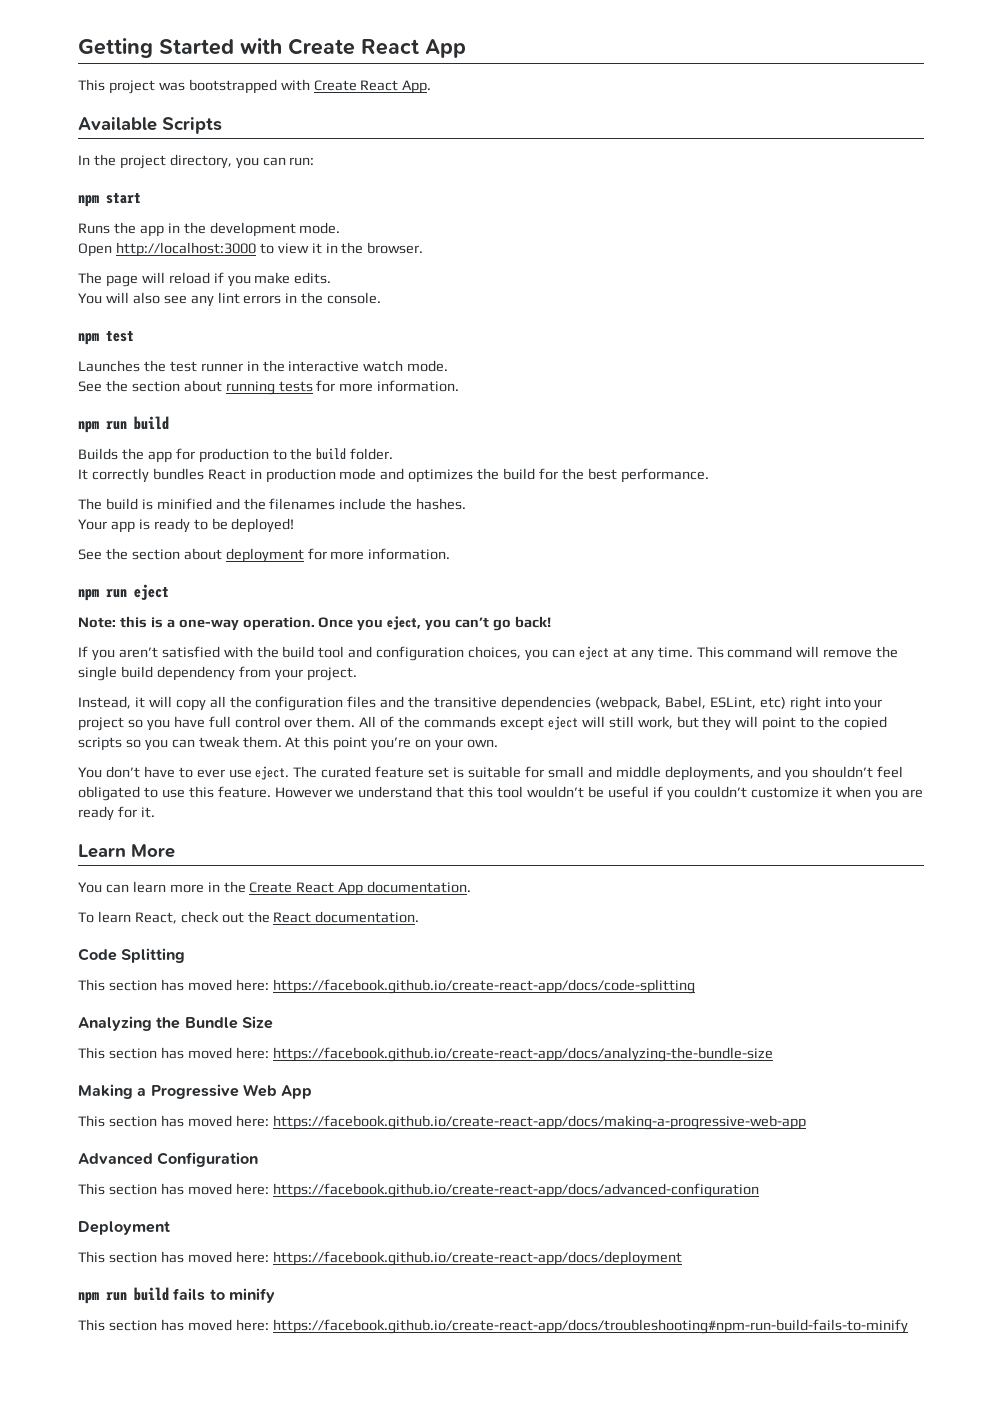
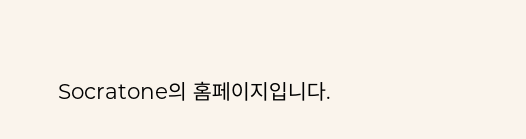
- Getting Started with Create React App
- This project was bootstrapped with Create React App.
- Available Scripts
- In the project directory, you can run:
- npm start
- Runs the app in the development mode.
- Open http://localhost:3000 to view it in the browser.
- The page will reload if you make edits.
- You will also see any lint errors in the console.
- npm test
- Launches the test runner in the interactive watch mode.
- See the section about running tests for more information.
- npm run build
- Builds the app for production to the build folder.
- It correctly bundles React in production mode and optimizes the build for the best performance.
- The build is minified and the filenames include the hashes.
- Your app is ready to be deployed!
- See the section about deployment for more information.
- npm run eject
- Note: this is a one-way operation. Once you eject, you can’t go back!
- If you aren’t satisfied with the build tool and configuration choices, you can eject at any time. This command will remove the single build dependency from your project.
- Instead, it will copy all the configuration files and the transitive dependencies (webpack, Babel, ESLint, etc) right into your project so you have full control over them. All of the commands except eject will still work, but they will point to the copied scripts so you can tweak them. At this point you’re on your own.
- You don’t have to ever use eject. The curated feature set is suitable for small and middle deployments, and you shouldn’t feel obligated to use this feature. However we understand that this tool wouldn’t be useful if you couldn’t customize it when you are ready for it.
- Learn More
- You can learn more in the Create React App documentation.
- To learn React, check out the React documentation.
- Code Splitting
- This section has moved here: https://facebook.github.io/create-react-app/docs/code-splitting
- Analyzing the Bundle Size
- This section has moved here: https://facebook.github.io/create-react-app/docs/analyzing-the-bundle-size
- Making a Progressive Web App
- This section has moved here: https://facebook.github.io/create-react-app/docs/making-a-progressive-web-app
- Advanced Configuration
- This section has moved here: https://facebook.github.io/create-react-app/docs/advanced-configuration
- Deployment
- This section has moved here: https://facebook.github.io/create-react-app/docs/deployment
- npm run build fails to minify
- This section has moved here: https://facebook.github.io/create-react-app/docs/troubleshooting#npm-run-build-fails-to-minify
+ Socratone의 홈페이지입니다.

